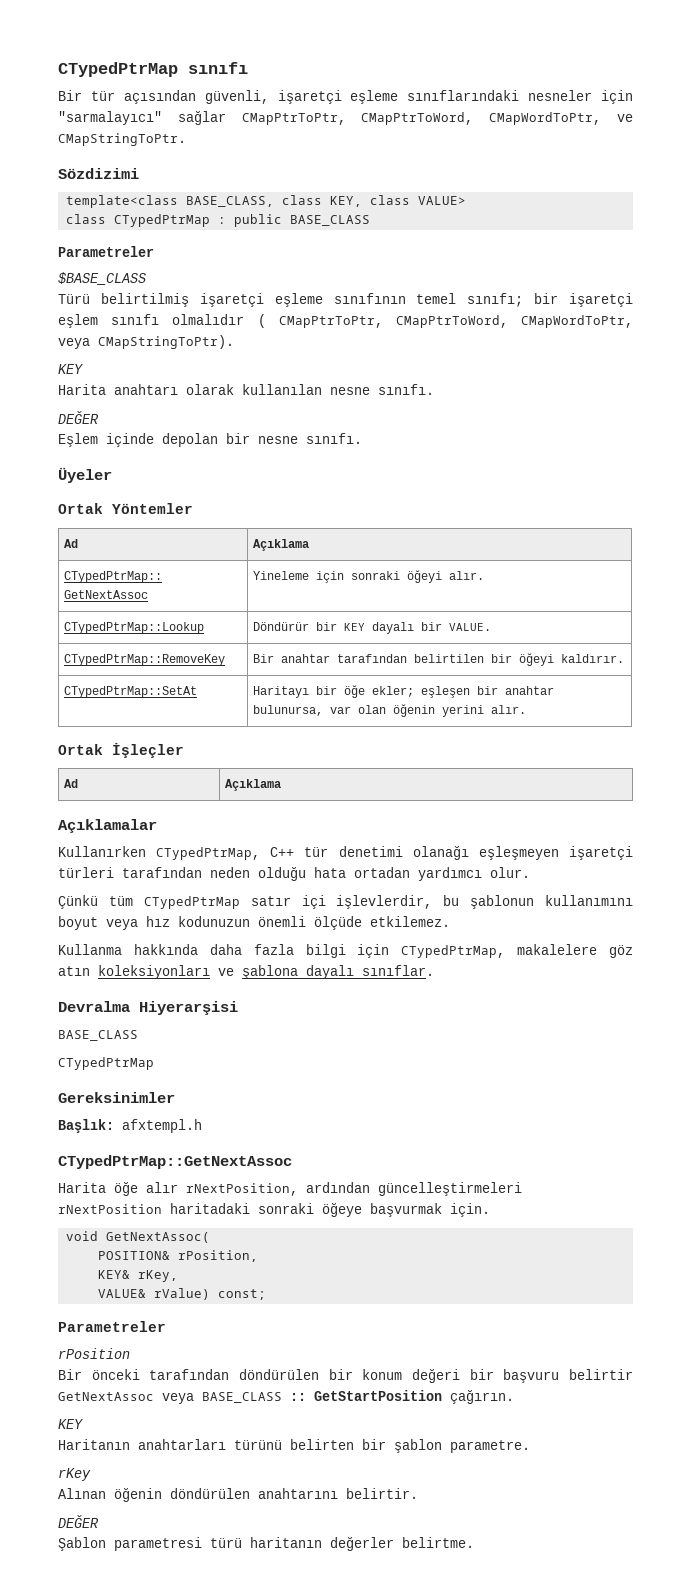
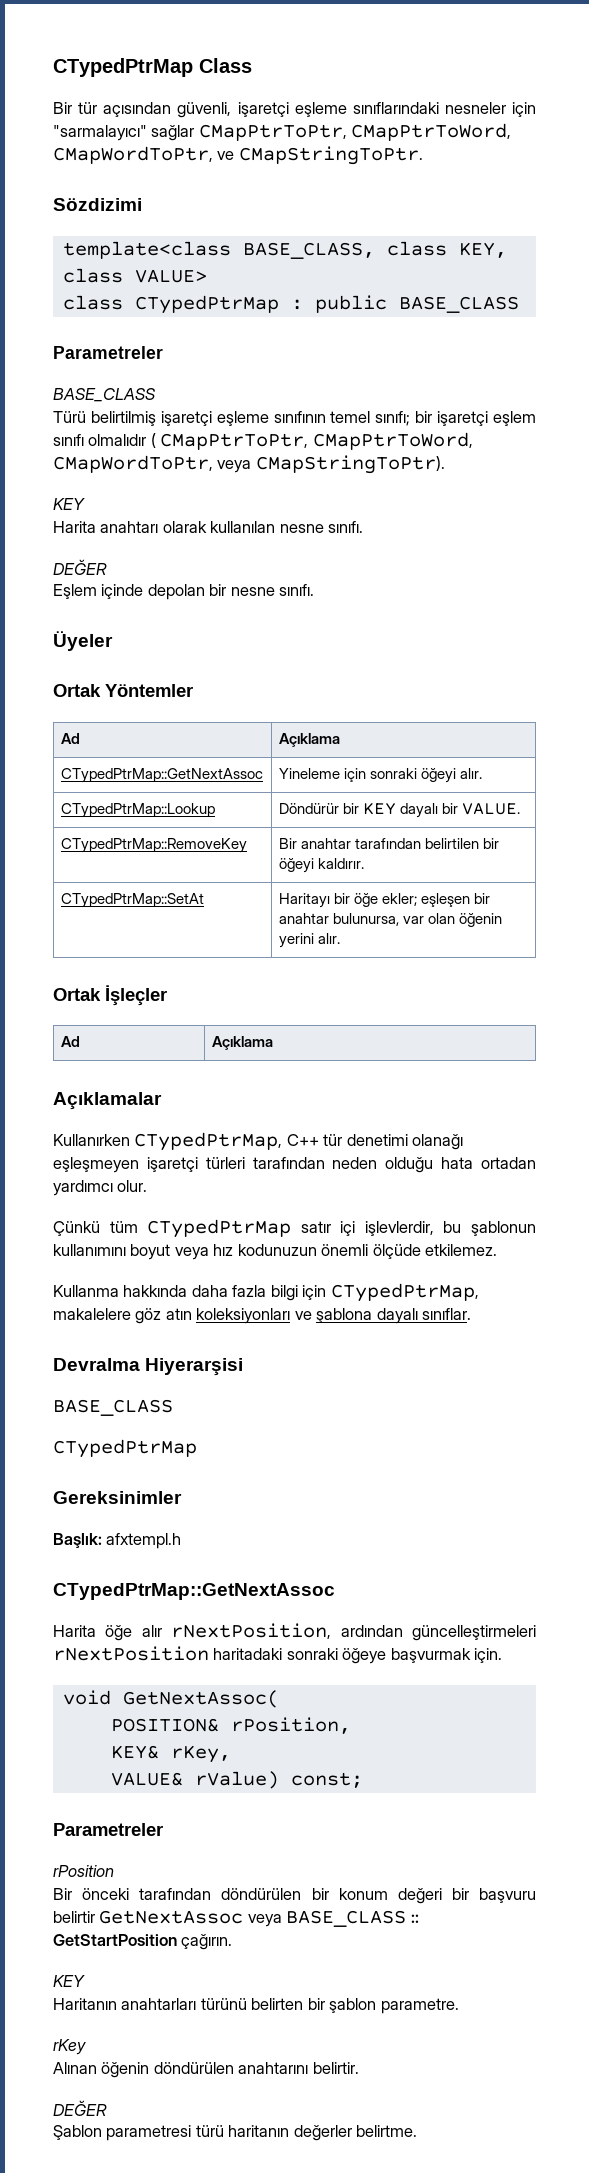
- CTypedPtrMap sınıfı
+ CTypedPtrMap Class
  class CTypedPtrMap : public BASE_CLASS
  Parametreler
- $BASE_CLASS
+ BASE_CLASS

